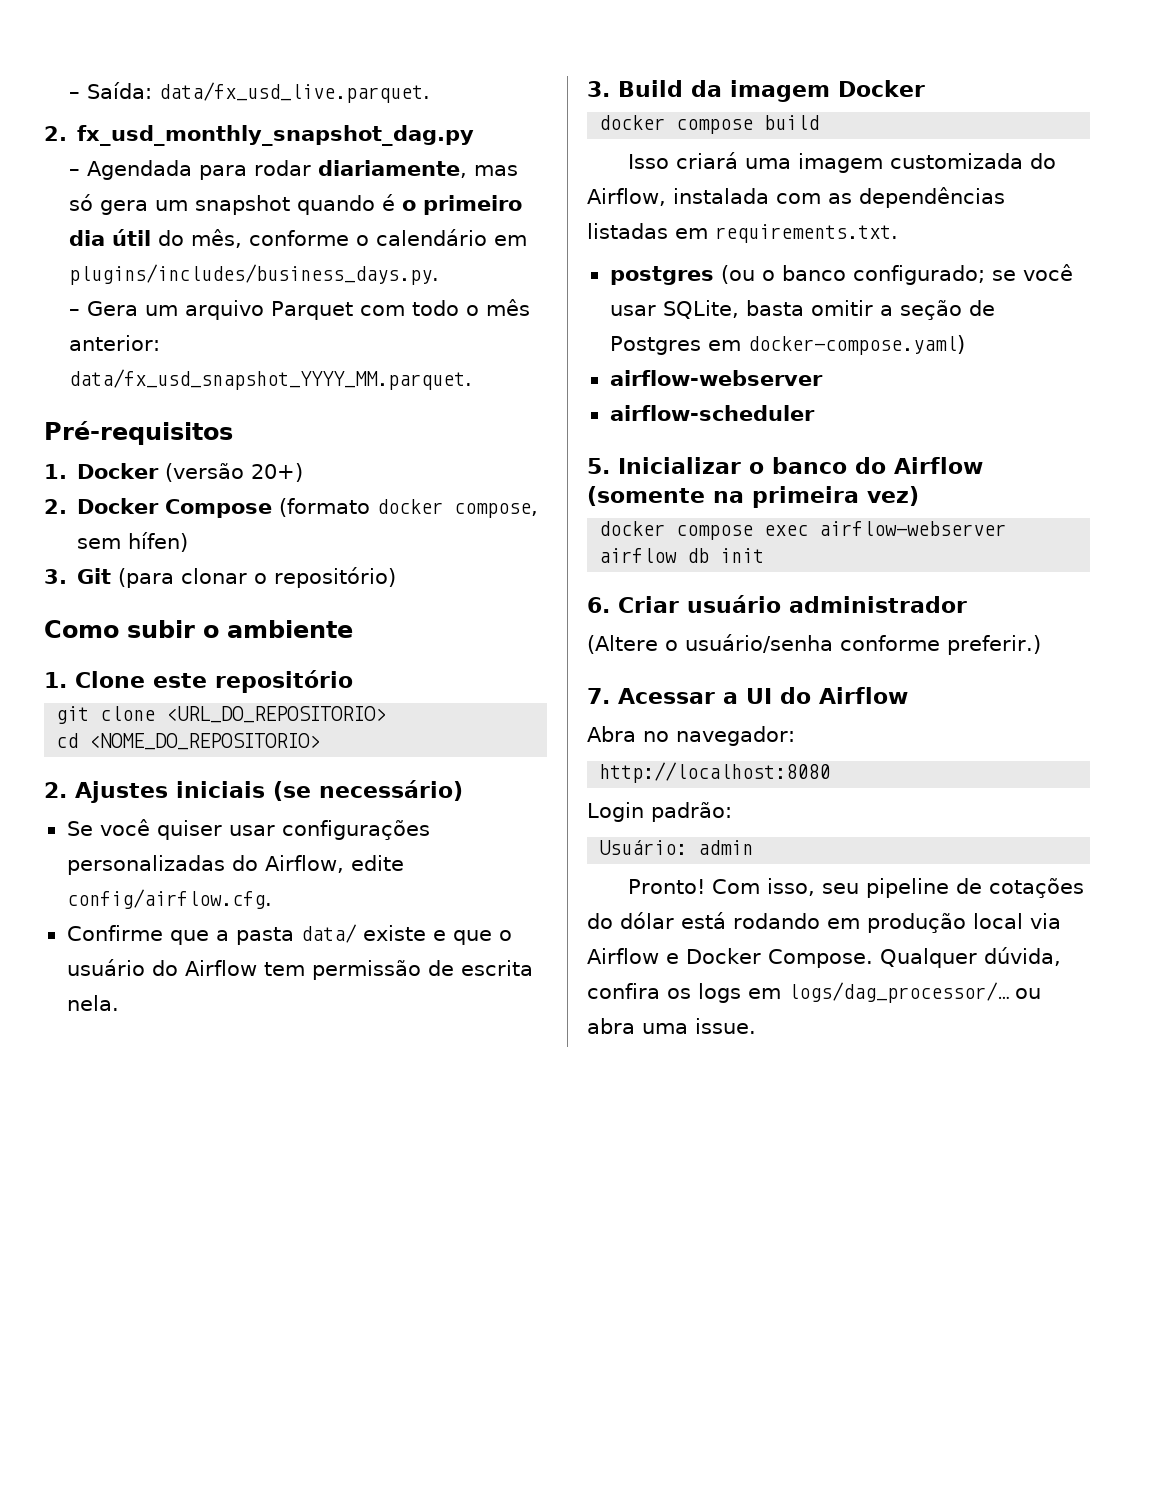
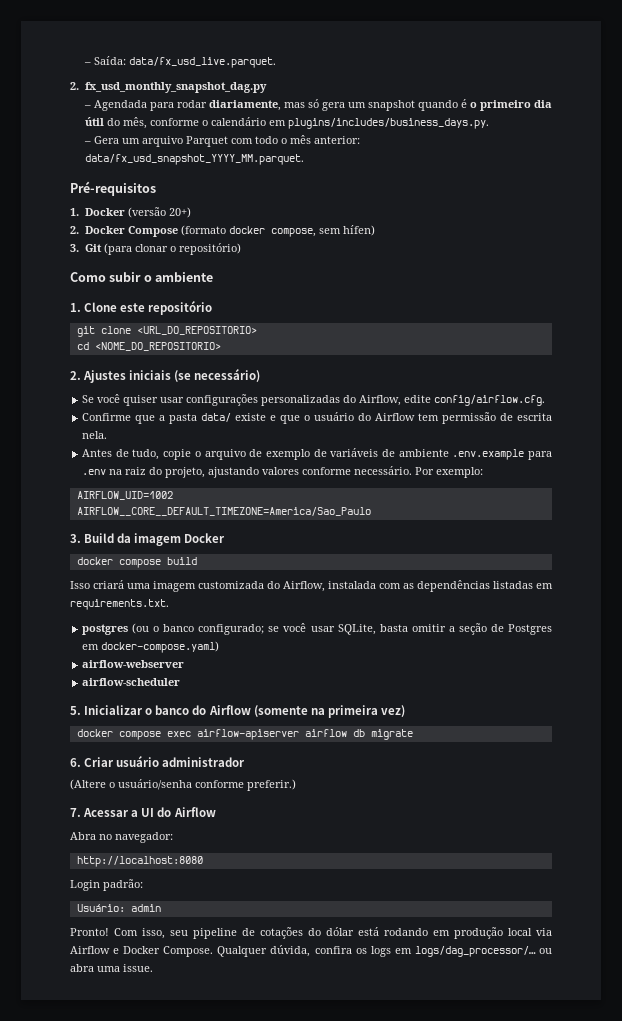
+ Antes de tudo, copie o arquivo de exemplo de variáveis de ambiente .env.example para .env na raiz do projeto, ajustando valores conforme necessário. Por exemplo:
+ AIRFLOW_UID=1002
+ AIRFLOW__CORE__DEFAULT_TIMEZONE=America/Sao_Paulo
- docker compose exec airflow-webserver airflow db init
+ docker compose exec airflow-apiserver airflow db migrate

